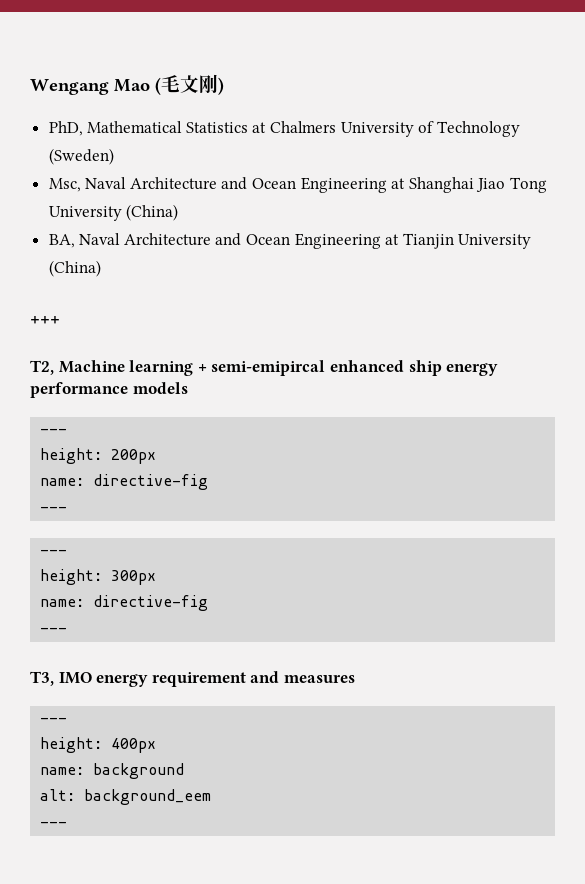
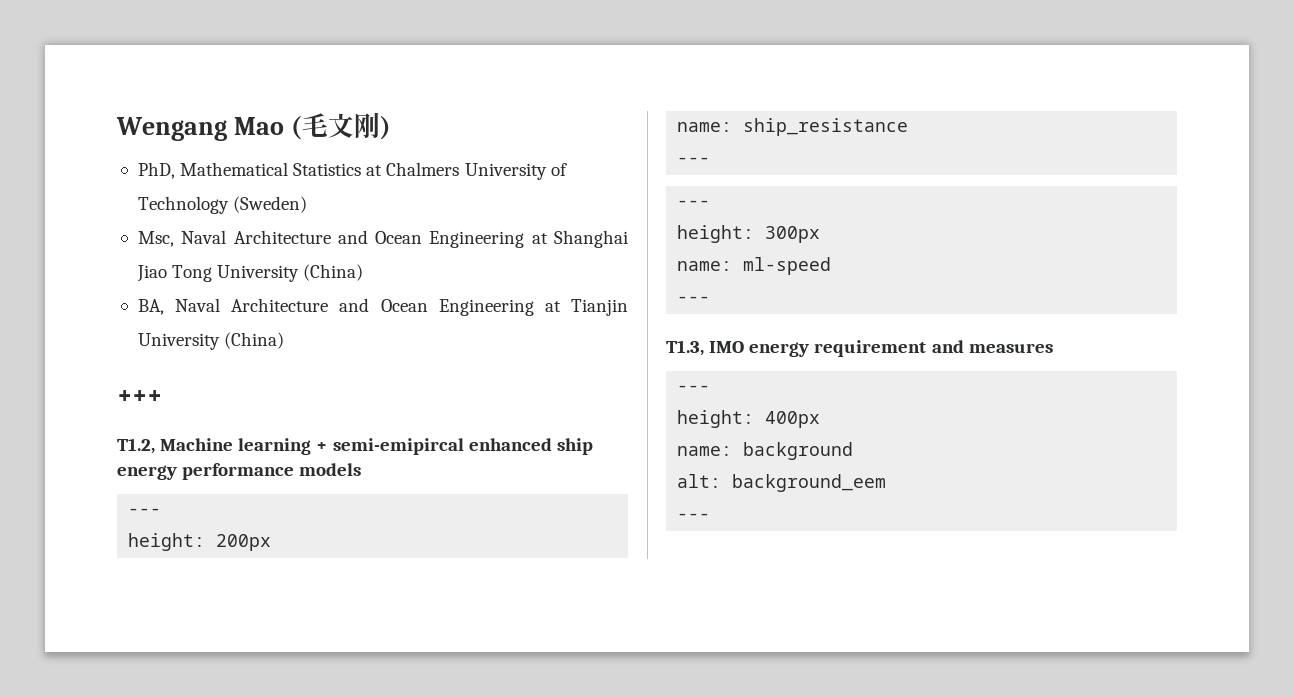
- T2, Machine learning + semi-emipircal enhanced ship energy performance models
+ T1.2, Machine learning + semi-emipircal enhanced ship energy performance models
  height: 200px
- name: directive-fig
+ name: ship_resistance
  height: 300px
- name: directive-fig
+ name: ml-speed
  ---
- T3, IMO energy requirement and measures
+ T1.3, IMO energy requirement and measures

